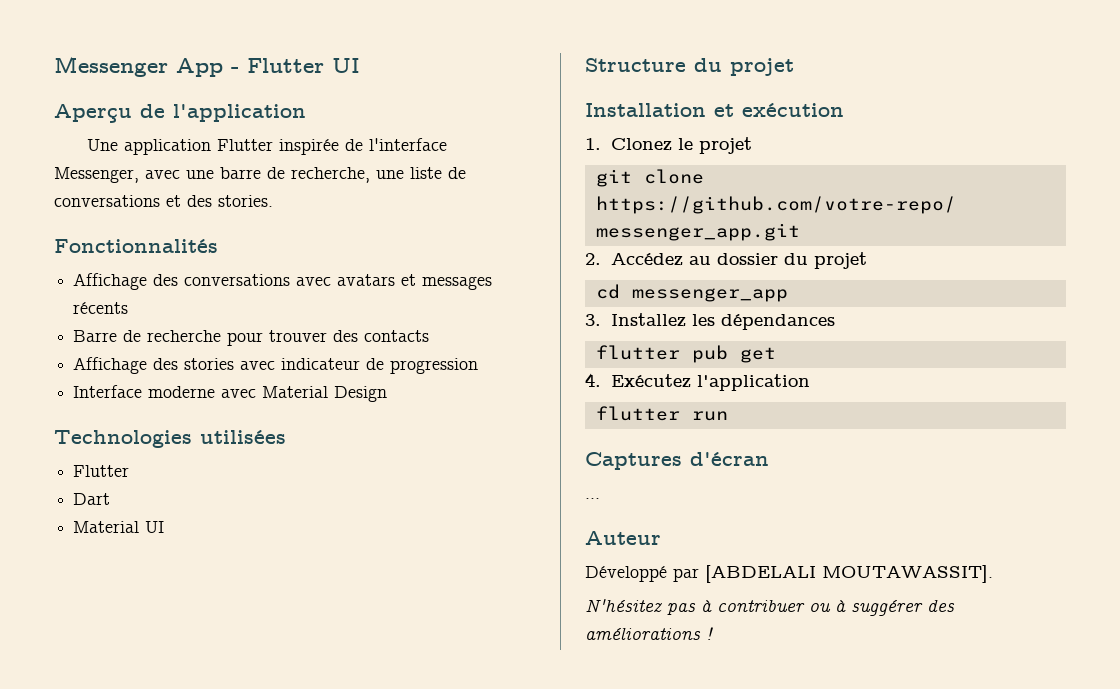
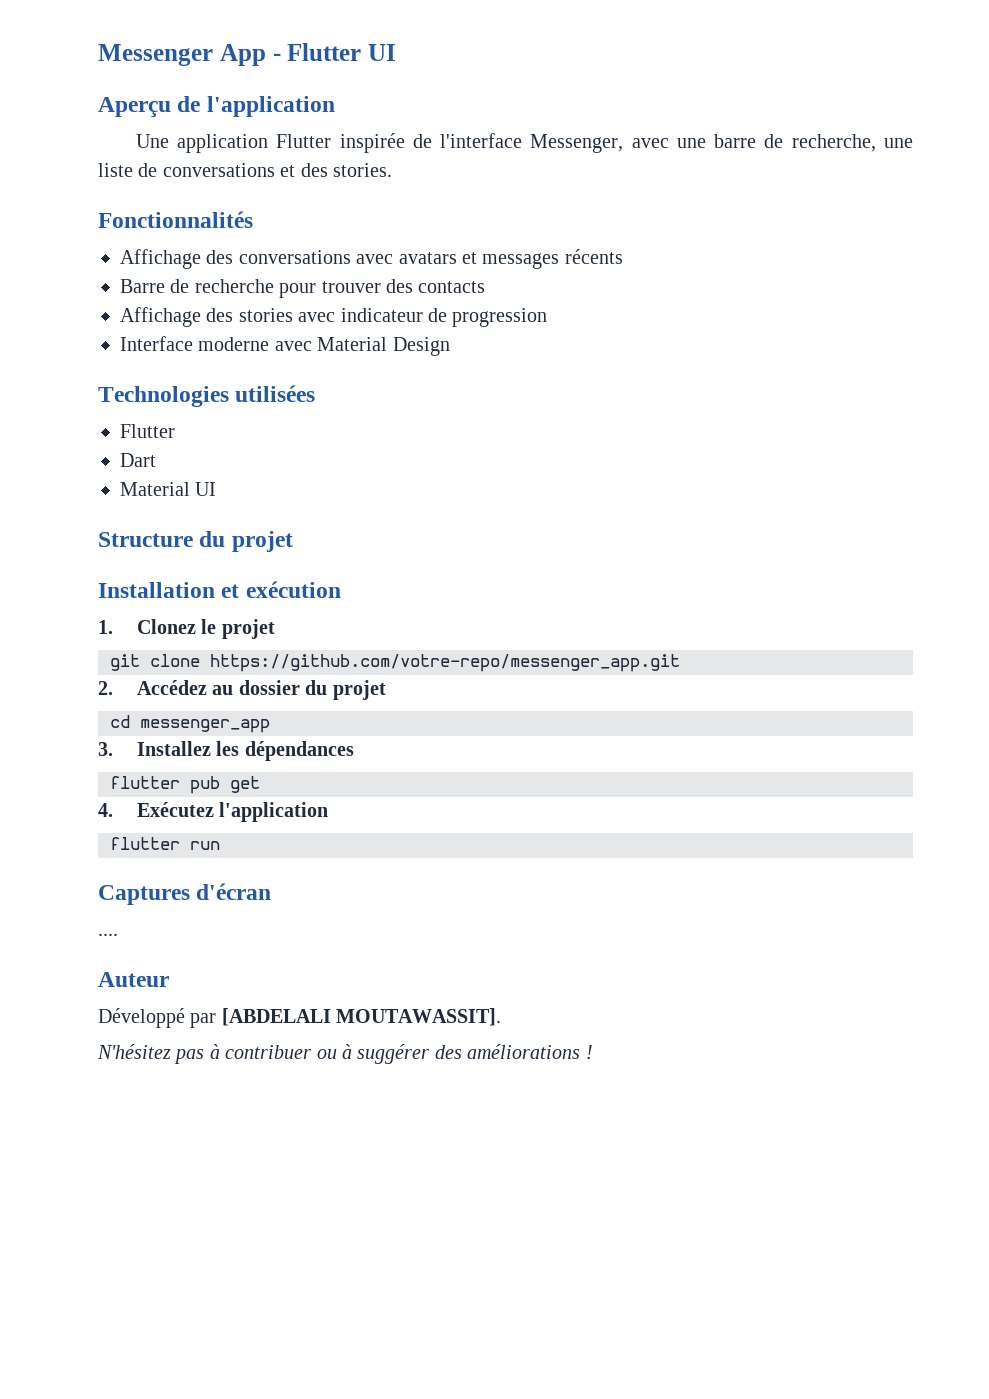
- ...
+ ....

